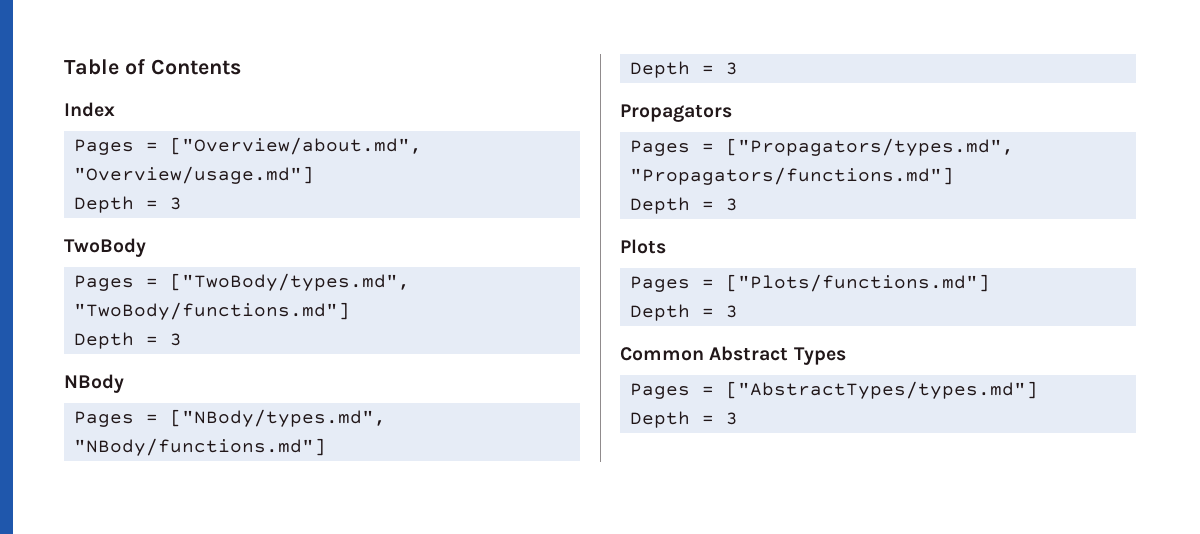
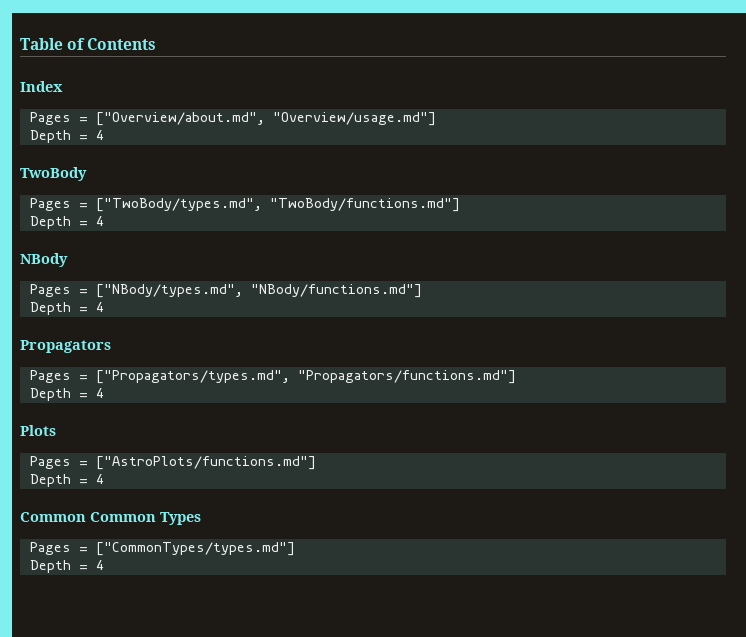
  Pages = ["Overview/about.md", "Overview/usage.md"]
- Depth = 3
+ Depth = 4
  Pages = ["TwoBody/types.md", "TwoBody/functions.md"]
- Depth = 3
+ Depth = 4
  Pages = ["NBody/types.md", "NBody/functions.md"]
- Depth = 3
+ Depth = 4
  Pages = ["Propagators/types.md", "Propagators/functions.md"]
- Depth = 3
+ Depth = 4
- Pages = ["Plots/functions.md"]
- Depth = 3
- Common Abstract Types
+ Pages = ["AstroPlots/functions.md"]
+ Depth = 4
+ Common Common Types
- Pages = ["AbstractTypes/types.md"]
- Depth = 3
+ Pages = ["CommonTypes/types.md"]
+ Depth = 4

